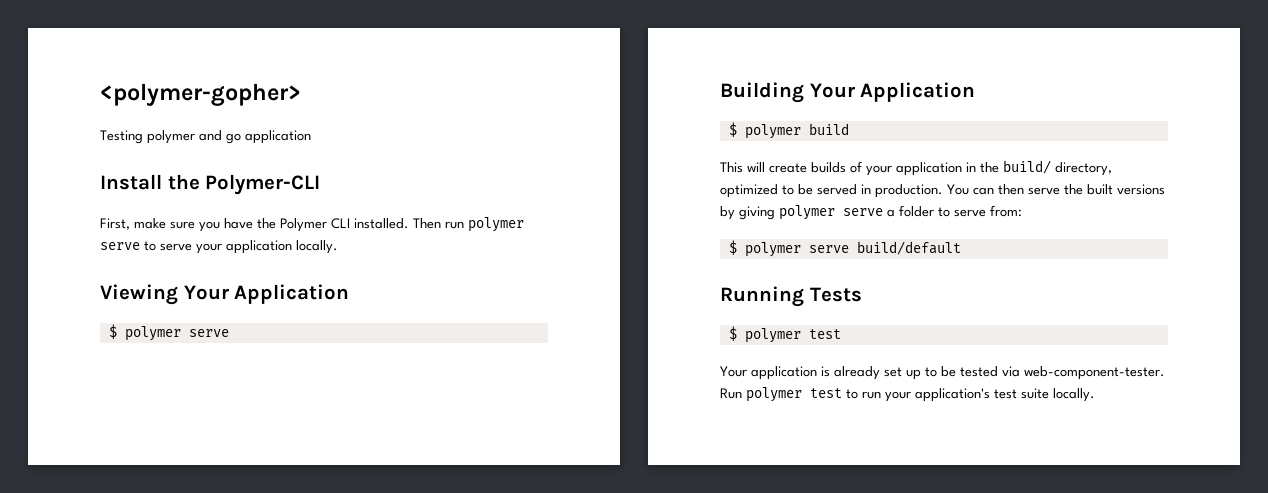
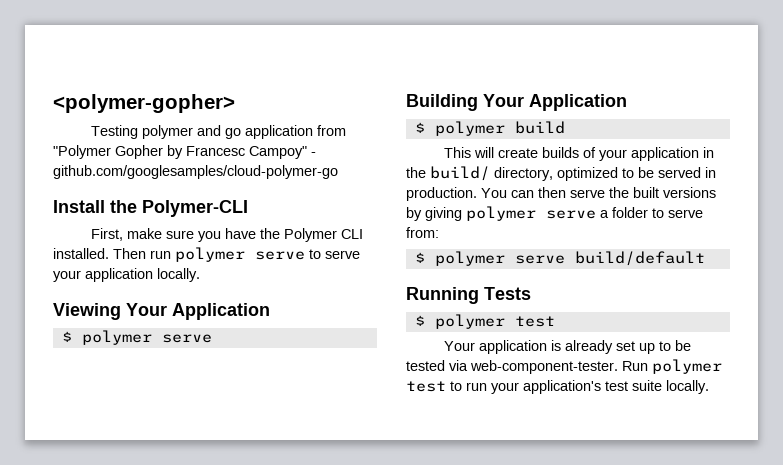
- Testing polymer and go application
+ Testing polymer and go application from "Polymer Gopher by Francesc Campoy" - github.com/googlesamples/cloud-polymer-go

